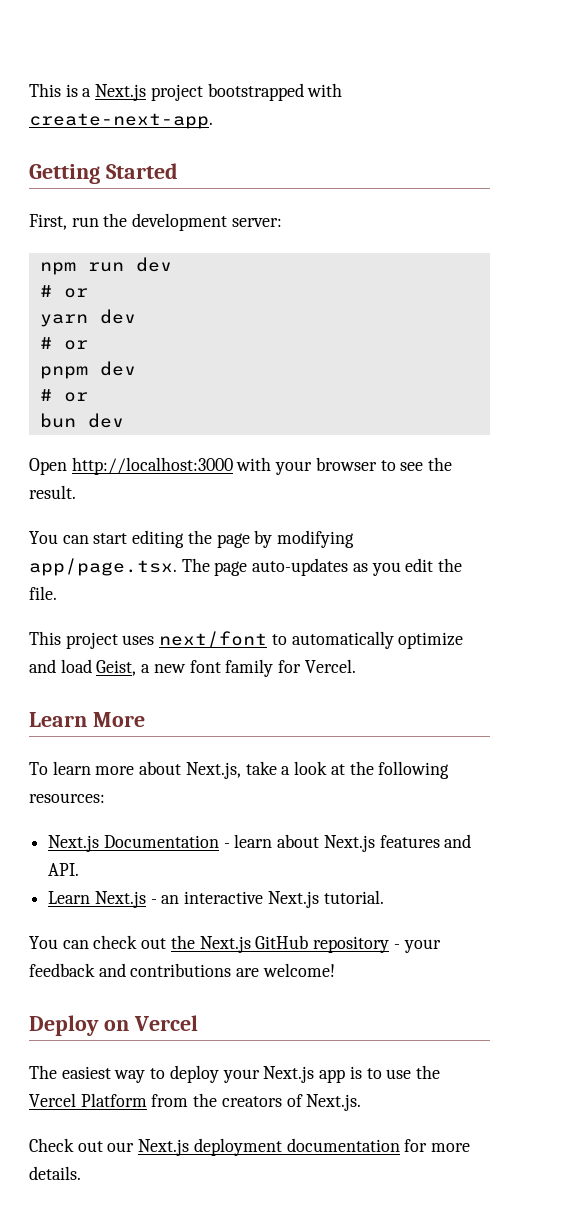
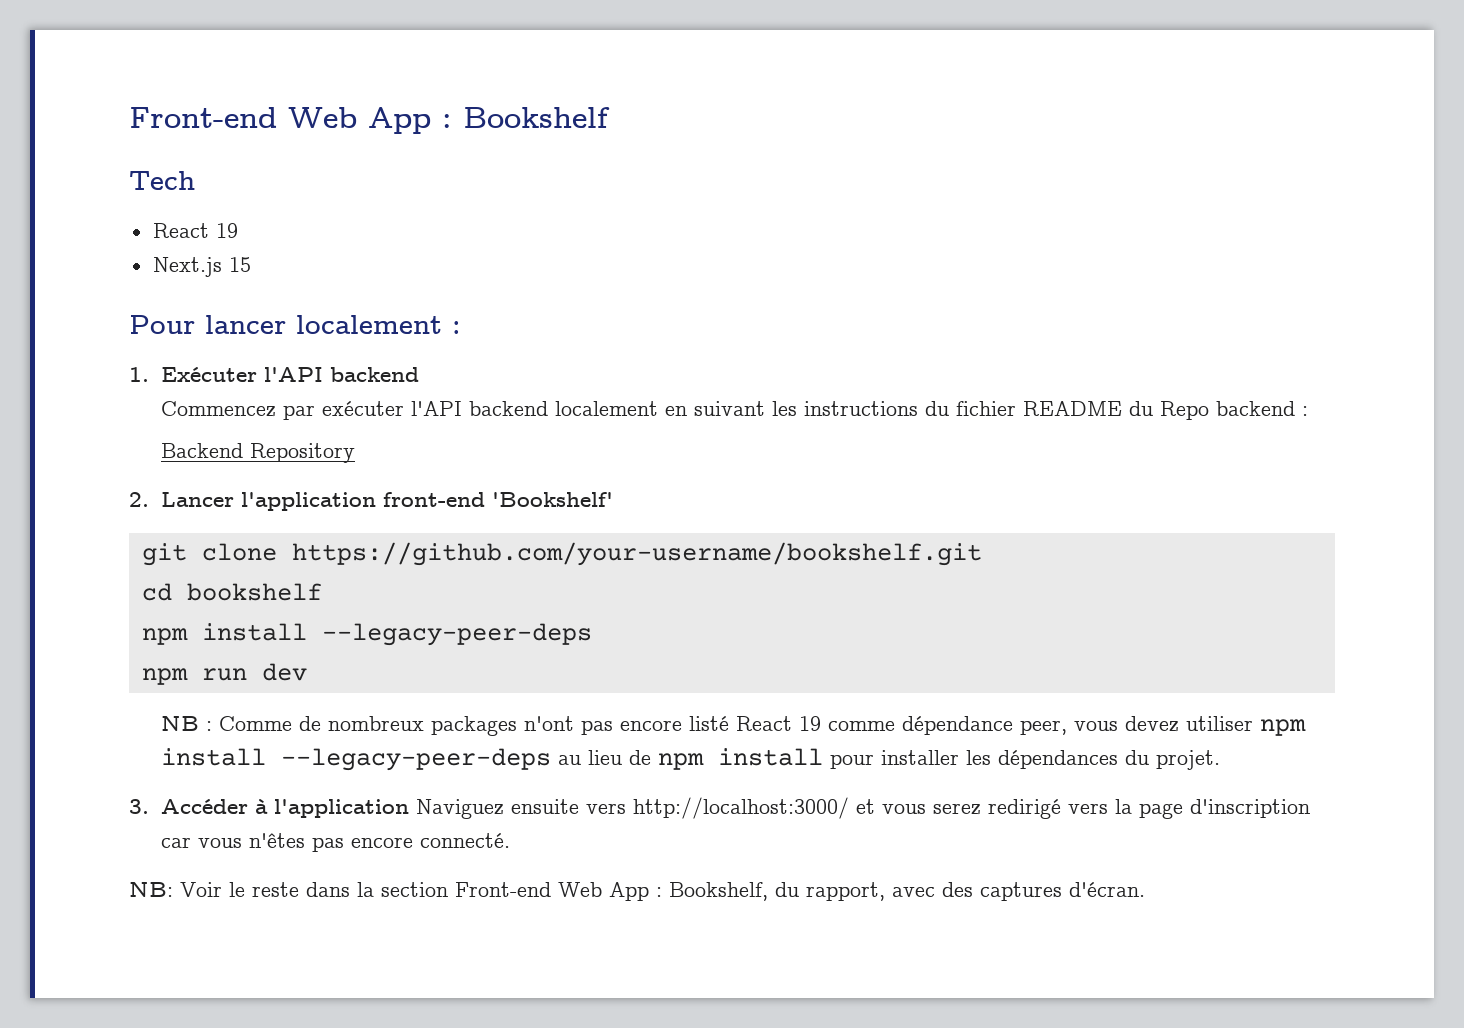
- This is a Next.js project bootstrapped with create-next-app.
- Getting Started
- First, run the development server:
+ Front-end Web App : Bookshelf
+ Tech
+ React 19
+ Next.js 15
+ Pour lancer localement :
+ 1. Exécuter l'API backend
+ Commencez par exécuter l'API backend localement en suivant les instructions du fichier README du Repo backend :
+ Backend Repository
+ 2. Lancer l'application front-end 'Bookshelf'
+ git clone https://github.com/your-username/bookshelf.git
+ cd bookshelf
+ npm install --legacy-peer-deps
  npm run dev
- # or
- yarn dev
- # or
- pnpm dev
- # or
- bun dev
- Open http://localhost:3000 with your browser to see the result.
- You can start editing the page by modifying app/page.tsx. The page auto-updates as you edit the file.
- This project uses next/font to automatically optimize and load Geist, a new font family for Vercel.
- Learn More
- To learn more about Next.js, take a look at the following resources:
- Next.js Documentation - learn about Next.js features and API.
- Learn Next.js - an interactive Next.js tutorial.
- You can check out the Next.js GitHub repository - your feedback and contributions are welcome!
- Deploy on Vercel
- The easiest way to deploy your Next.js app is to use the Vercel Platform from the creators of Next.js.
- Check out our Next.js deployment documentation for more details.
+ NB : Comme de nombreux packages n'ont pas encore listé React 19 comme dépendance peer, vous devez utiliser npm install --legacy-peer-deps au lieu de npm install pour installer les dépendances du projet.
+ 3. Accéder à l'application Naviguez ensuite vers http://localhost:3000/ et vous serez redirigé vers la page d'inscription car vous n'êtes pas encore connecté.
+ NB: Voir le reste dans la section Front-end Web App : Bookshelf, du rapport, avec des captures d'écran.

